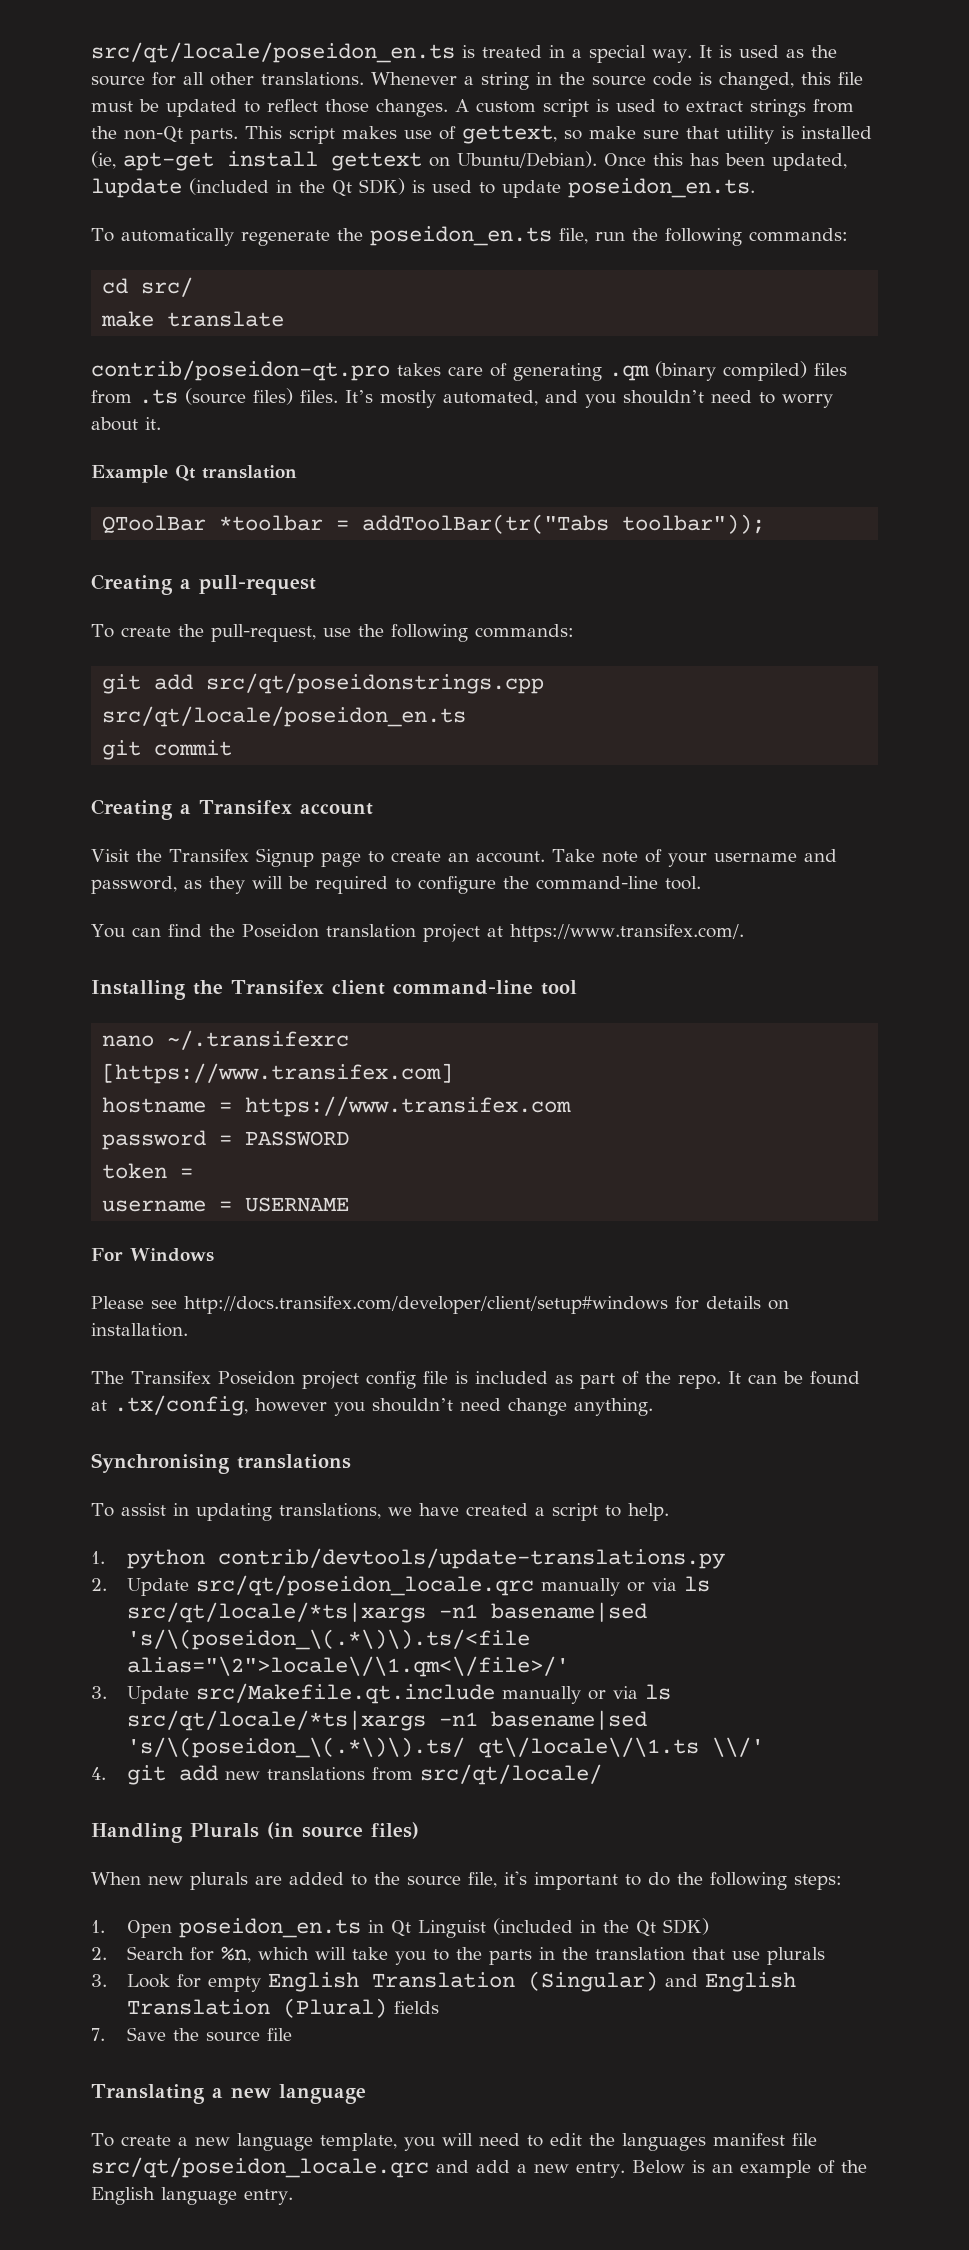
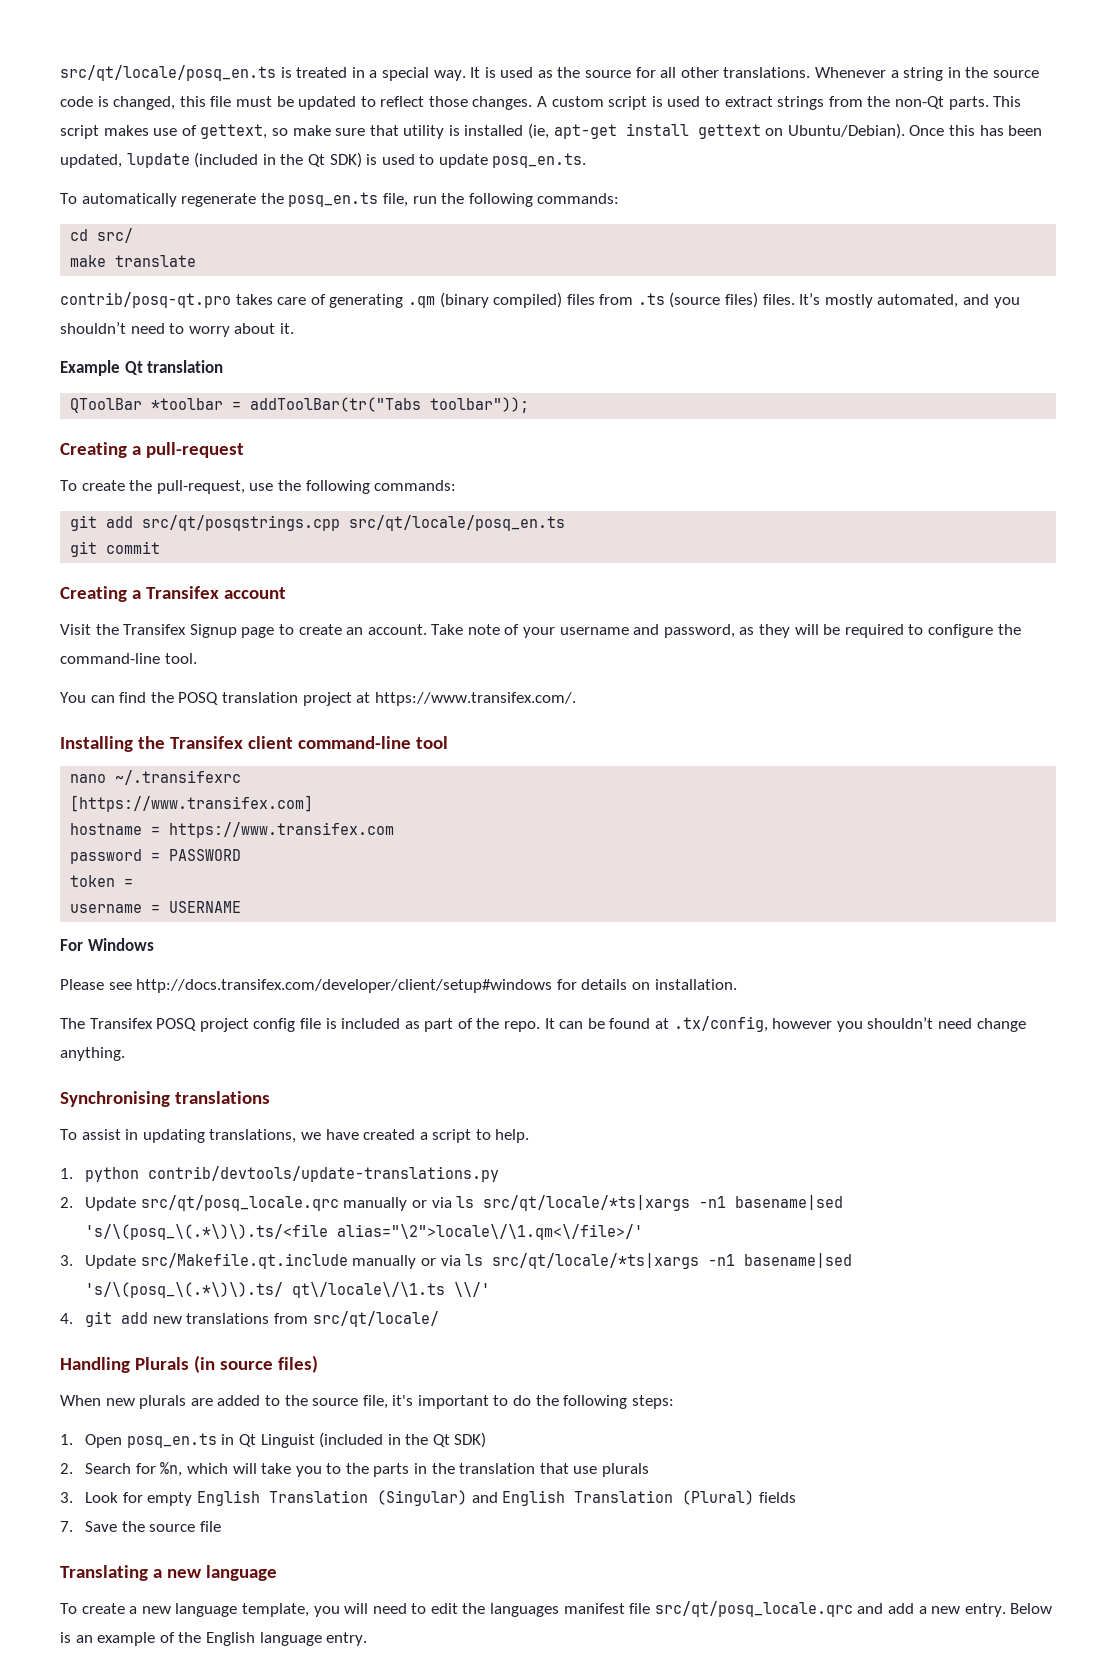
- src/qt/locale/poseidon_en.ts is treated in a special way.
+ src/qt/locale/posq_en.ts is treated in a special way.
- Once this has been updated, lupdate (included in the Qt SDK) is used to update poseidon_en.ts.
+ Once this has been updated, lupdate (included in the Qt SDK) is used to update posq_en.ts.
- To automatically regenerate the poseidon_en.ts file, run the following commands:
+ To automatically regenerate the posq_en.ts file, run the following commands:
- contrib/poseidon-qt.pro takes care of generating .qm (binary compiled) files from .ts (source files) files.
+ contrib/posq-qt.pro takes care of generating .qm (binary compiled) files from .ts (source files) files.
- git add src/qt/poseidonstrings.cpp src/qt/locale/poseidon_en.ts
+ git add src/qt/posqstrings.cpp src/qt/locale/posq_en.ts
- You can find the Poseidon translation project at https://www.transifex.com/.
+ You can find the POSQ translation project at https://www.transifex.com/.
- The Transifex Poseidon project config file is included as part of the repo.
+ The Transifex POSQ project config file is included as part of the repo.
- 2. Update src/qt/poseidon_locale.qrc manually or via ls src/qt/locale/*ts|xargs -n1 basename|sed 's/\(poseidon_\(.*\)\).ts/<file alias="\2">locale\/\1.qm<\/file>/'
+ 2. Update src/qt/posq_locale.qrc manually or via ls src/qt/locale/*ts|xargs -n1 basename|sed 's/\(posq_\(.*\)\).ts/<file alias="\2">locale\/\1.qm<\/file>/'
- 3. Update src/Makefile.qt.include manually or via ls src/qt/locale/*ts|xargs -n1 basename|sed 's/\(poseidon_\(.*\)\).ts/ qt\/locale\/\1.ts \\/'
+ 3. Update src/Makefile.qt.include manually or via ls src/qt/locale/*ts|xargs -n1 basename|sed 's/\(posq_\(.*\)\).ts/ qt\/locale\/\1.ts \\/'
- 1. Open poseidon_en.ts in Qt Linguist (included in the Qt SDK)
+ 1. Open posq_en.ts in Qt Linguist (included in the Qt SDK)
- To create a new language template, you will need to edit the languages manifest file src/qt/poseidon_locale.qrc and add a new entry.
+ To create a new language template, you will need to edit the languages manifest file src/qt/posq_locale.qrc and add a new entry.

